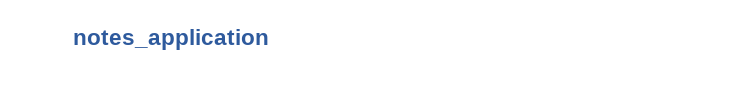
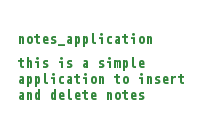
+ this is a simple application to insert and delete notes

